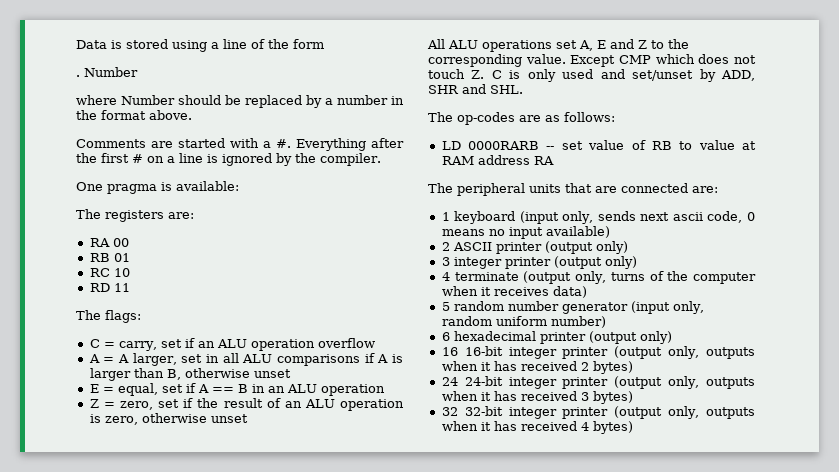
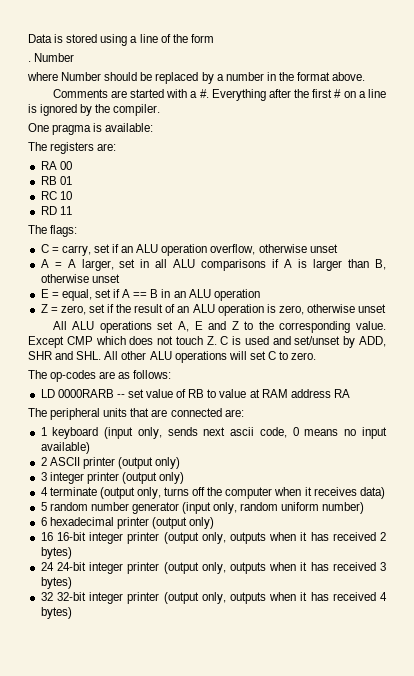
- C = carry, set if an ALU operation overflow
+ C = carry, set if an ALU operation overflow, otherwise unset
- Except CMP which does not touch Z. C is only used and set/unset by ADD, SHR and SHL.
+ Except CMP which does not touch Z. C is used and set/unset by ADD, SHR and SHL. All other ALU operations will set C to zero.
- 4 terminate (output only, turns of the computer when it receives data)
+ 4 terminate (output only, turns off the computer when it receives data)

